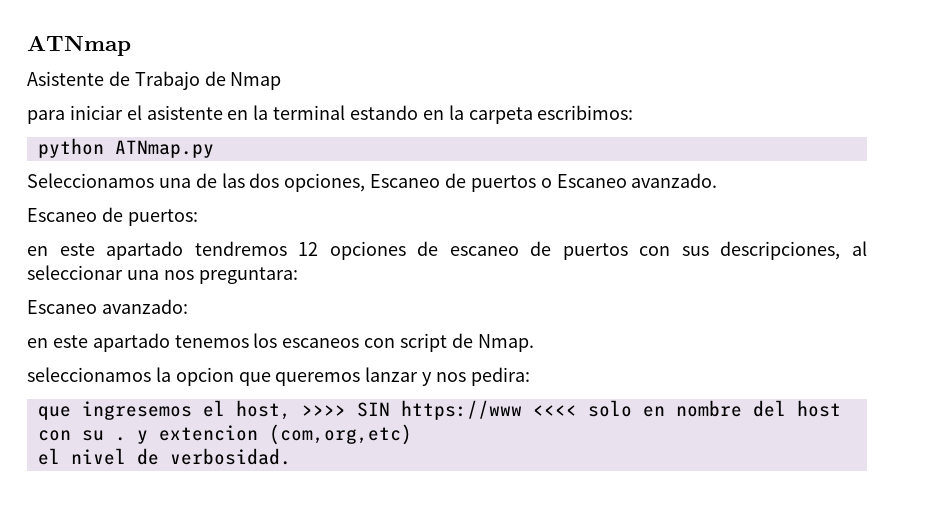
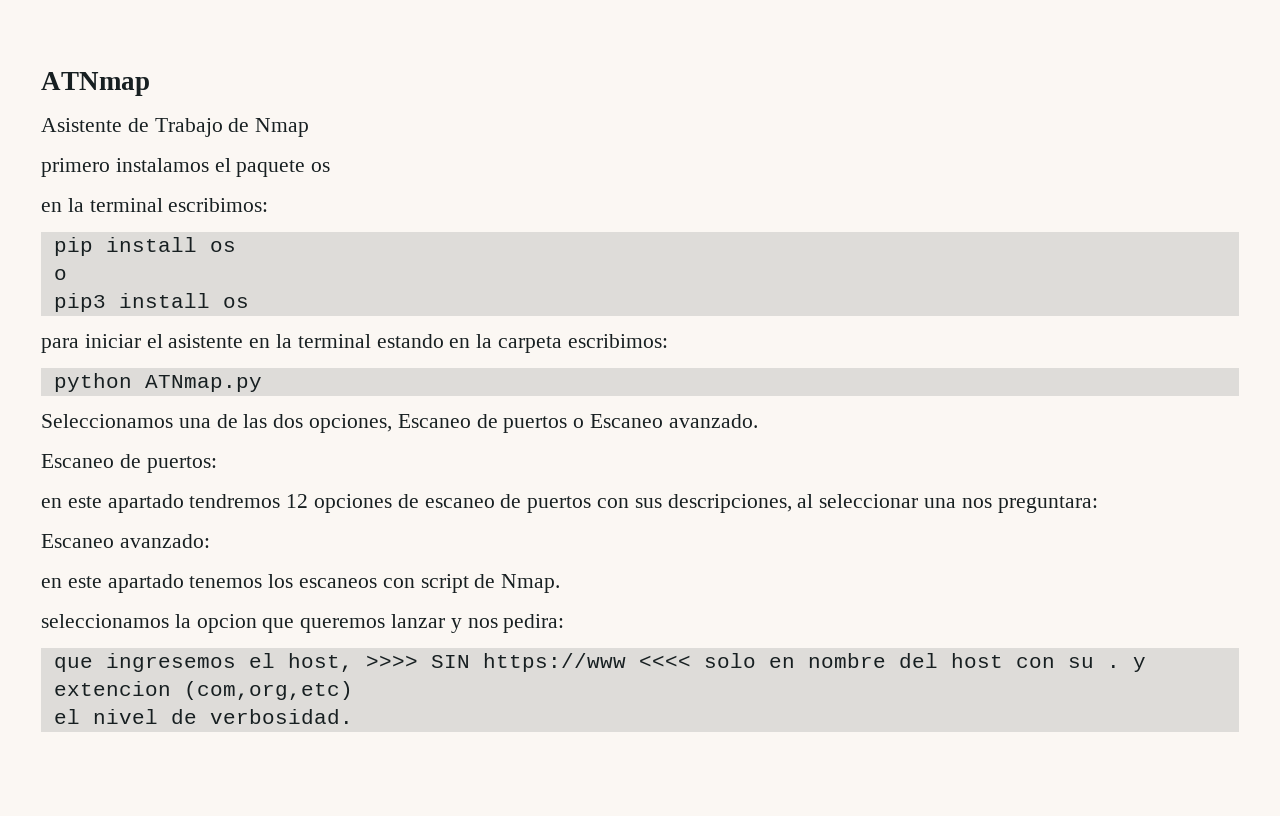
+ primero instalamos el paquete os
+ en la terminal escribimos:
+ pip install os
+ o
+ pip3 install os

